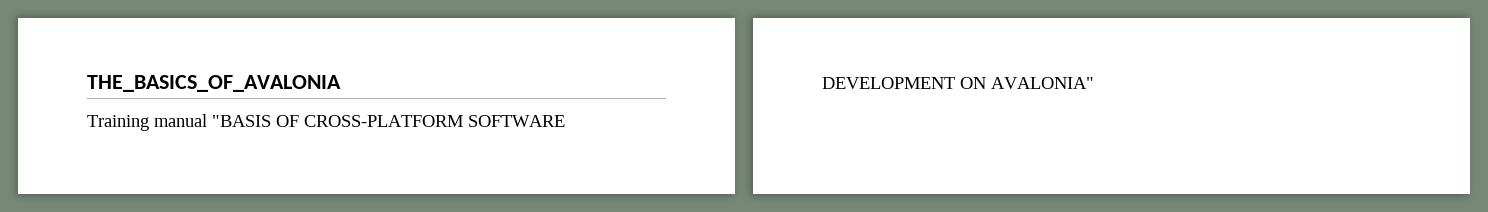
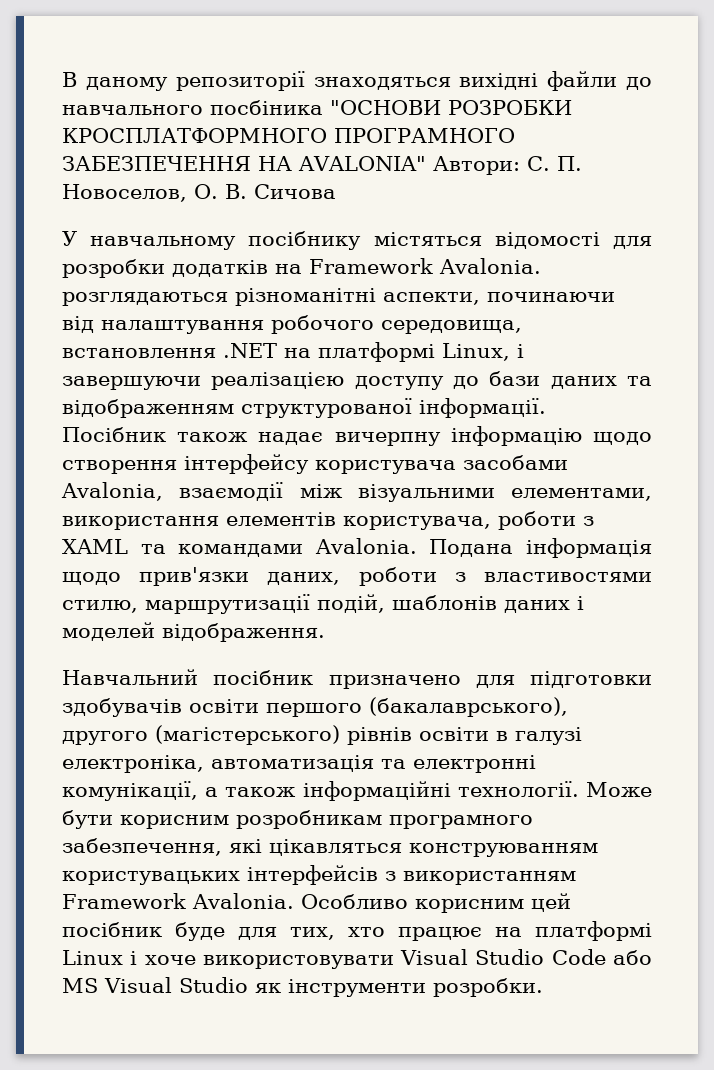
- THE_BASICS_OF_AVALONIA
- Training manual "BASIS OF CROSS-PLATFORM SOFTWARE DEVELOPMENT ON AVALONIA"
+ В даному репозиторії знаходяться вихідні файли до навчального посбіника "ОСНОВИ РОЗРОБКИ КРОСПЛАТФОРМНОГО ПРОГРАМНОГО ЗАБЕЗПЕЧЕННЯ НА AVALONIA" Автори: С. П. Новоселов, О. В. Сичова
+ У навчальному посібнику містяться відомості для розробки додатків на Framework Avalonia. розглядаються різноманітні аспекти, починаючи від налаштування робочого середовища, встановлення .NET на платформі Linux, і завершуючи реалізацією доступу до бази даних та відображенням структурованої інформації. Посібник також надає вичерпну інформацію щодо створення інтерфейсу користувача засобами Avalonia, взаємодії між візуальними елементами, використання елементів користувача, роботи з XAML та командами Avalonia. Подана інформація щодо прив'язки даних, роботи з властивостями стилю, маршрутизації подій, шаблонів даних і моделей відображення.
+ Навчальний посібник призначено для підготовки здобувачів освіти першого (бакалаврського), другого (магістерського) рівнів освіти в галузі електроніка, автоматизація та електронні комунікації, а також інформаційні технології. Може бути корисним розробникам програмного забезпечення, які цікавляться конструюванням користувацьких інтерфейсів з використанням Framework Avalonia. Особливо корисним цей посібник буде для тих, хто працює на платформі Linux і хоче використовувати Visual Studio Code або MS Visual Studio як інструменти розробки.

